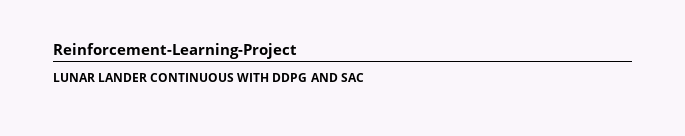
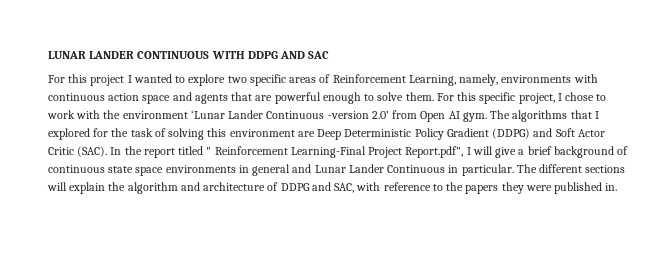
- Reinforcement-Learning-Project
+ For this project I wanted to explore two specific areas of Reinforcement Learning, namely, environments with continuous action space and agents that are powerful enough to solve them. For this specific project, I chose to work with the environment ‘Lunar Lander Continuous -version 2.0’ from Open AI gym. The algorithms that I explored for the task of solving this environment are Deep Deterministic Policy Gradient (DDPG) and Soft Actor Critic (SAC). In the report titled " Reinforcement Learning-Final Project Report.pdf", I will give a brief background of continuous state space environments in general and Lunar Lander Continuous in particular. The different sections will explain the algorithm and architecture of DDPG and SAC, with reference to the papers they were published in.

